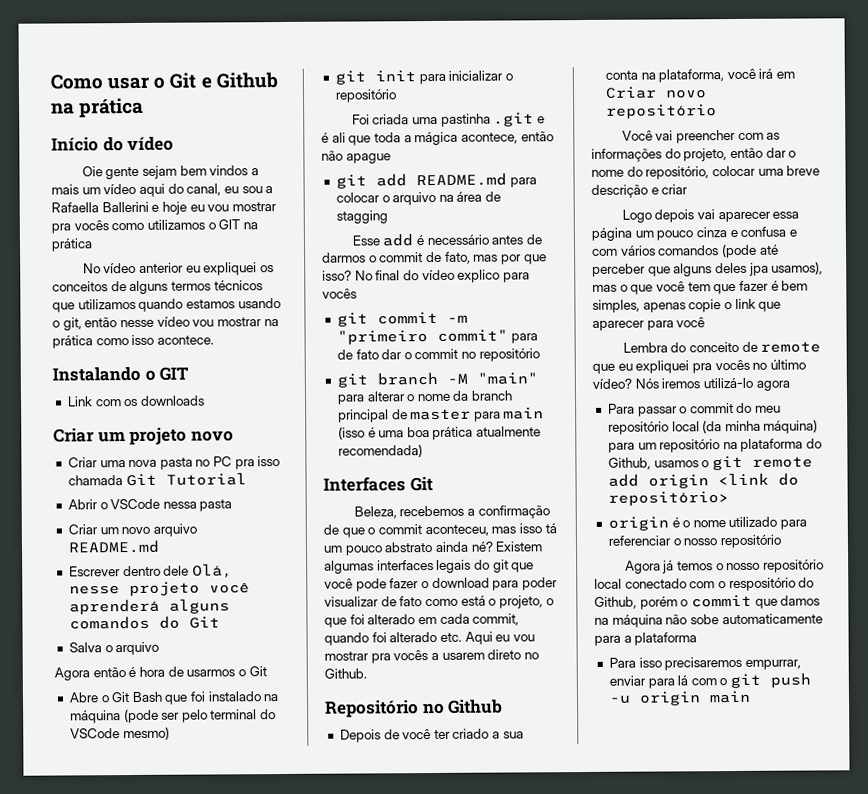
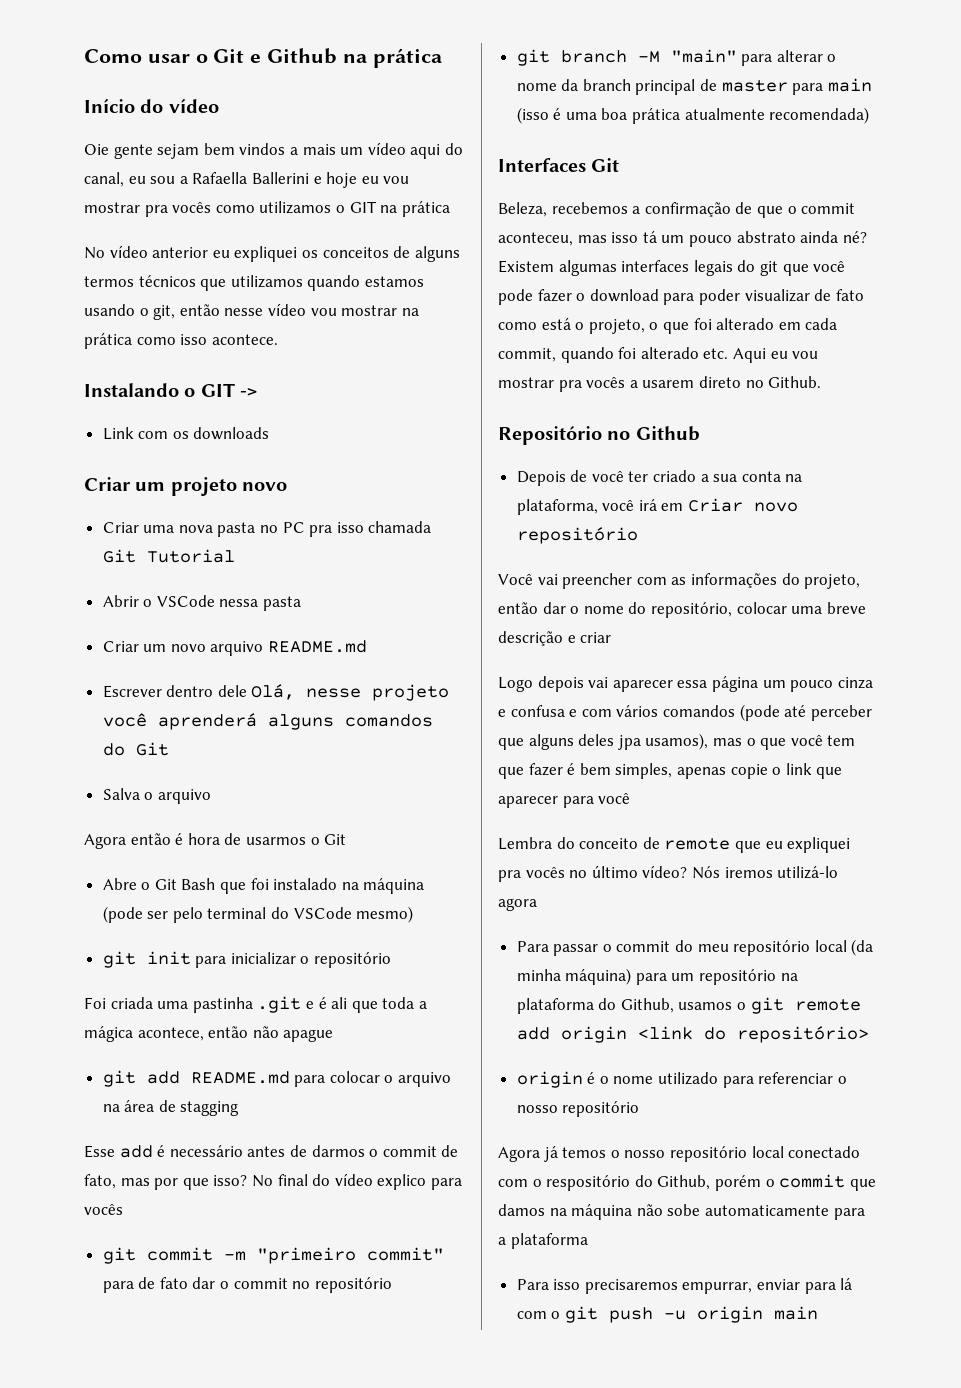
- Instalando o GIT
+ Instalando o GIT ->

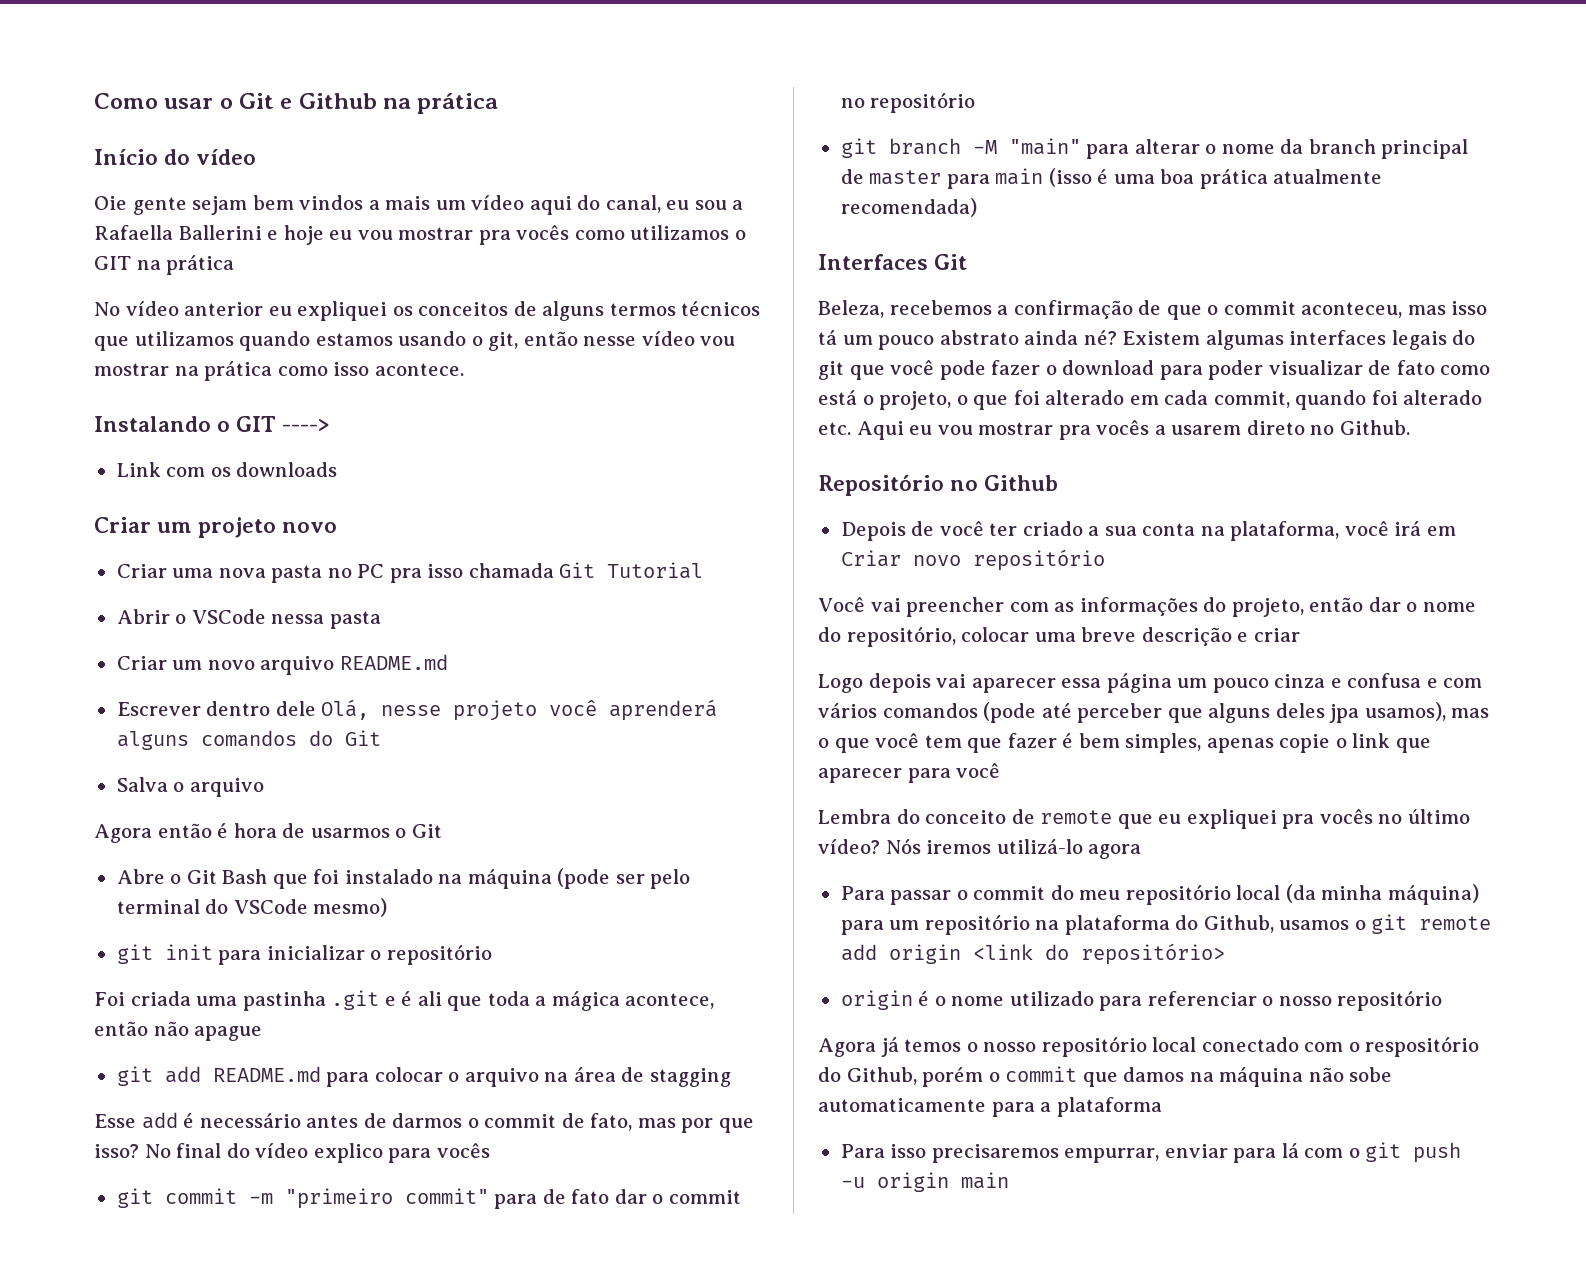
- Instalando o GIT ->
+ Instalando o GIT ---->

